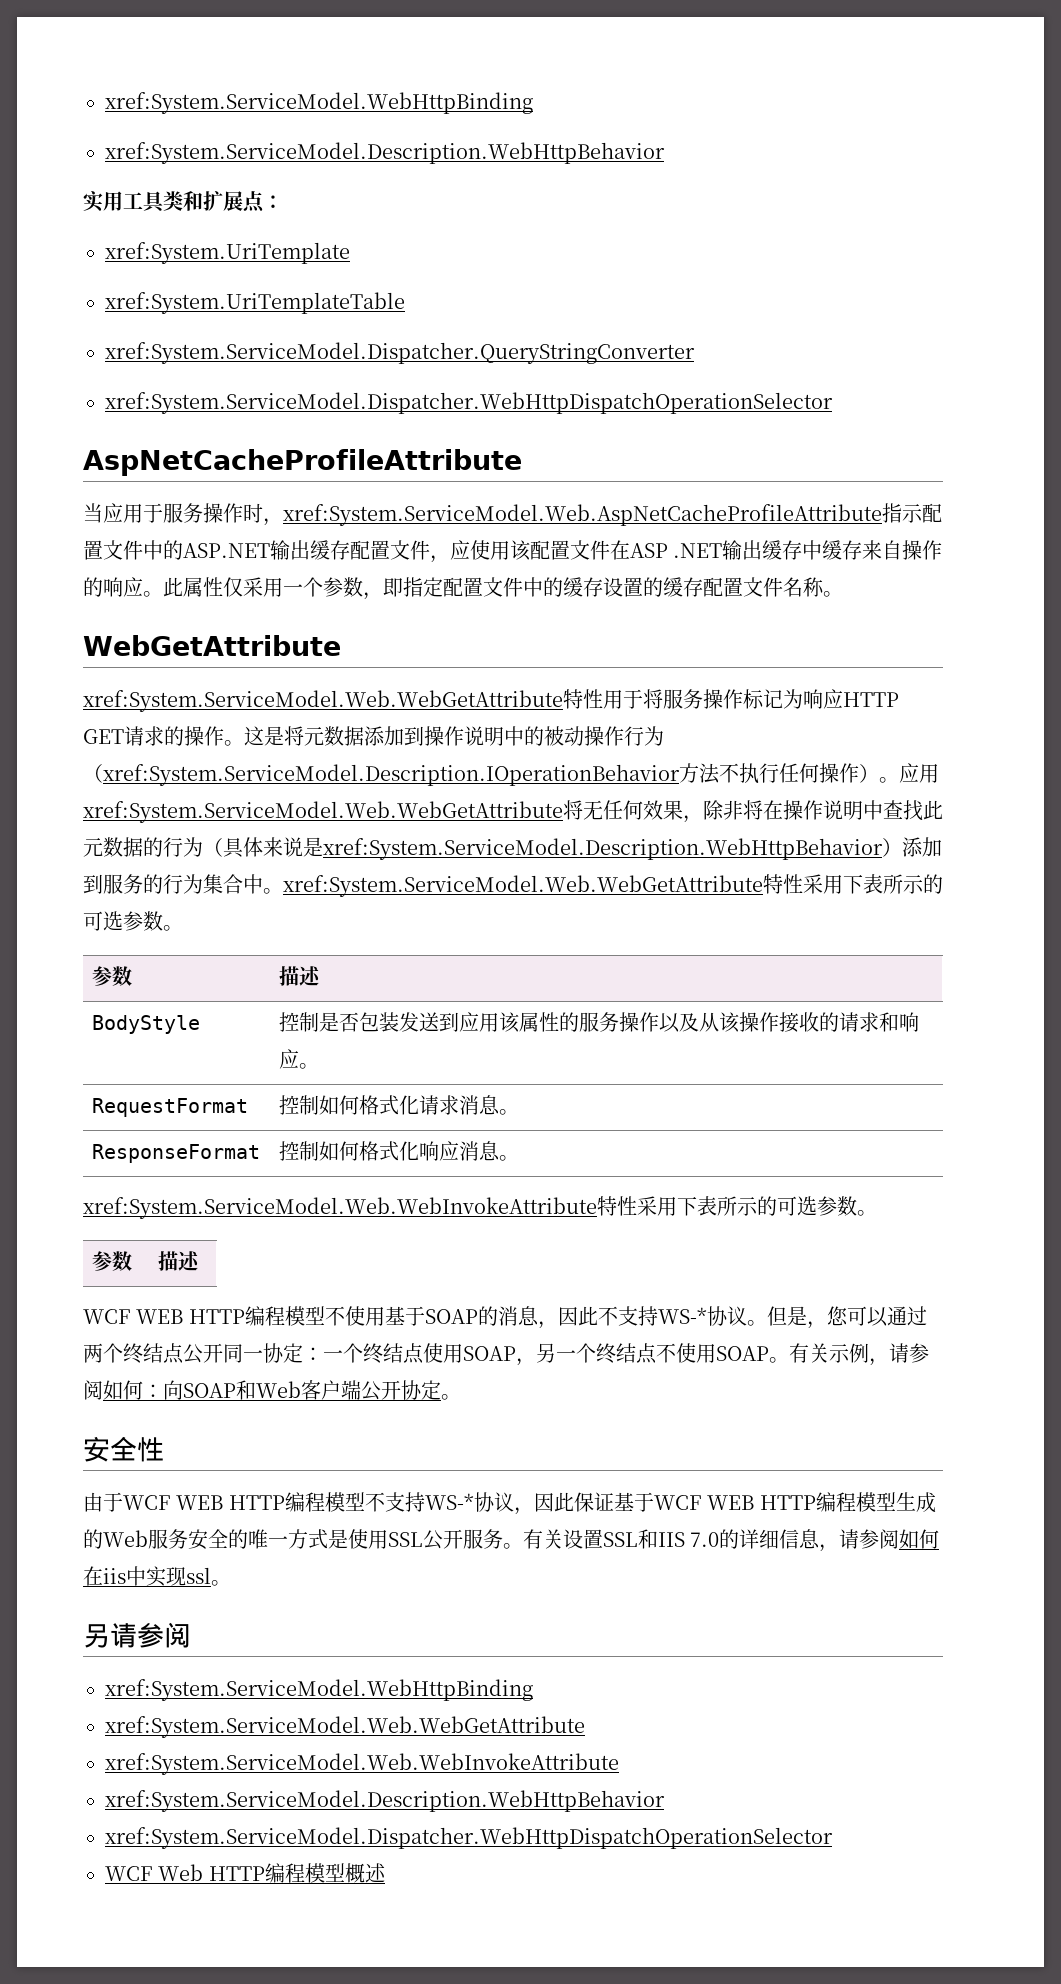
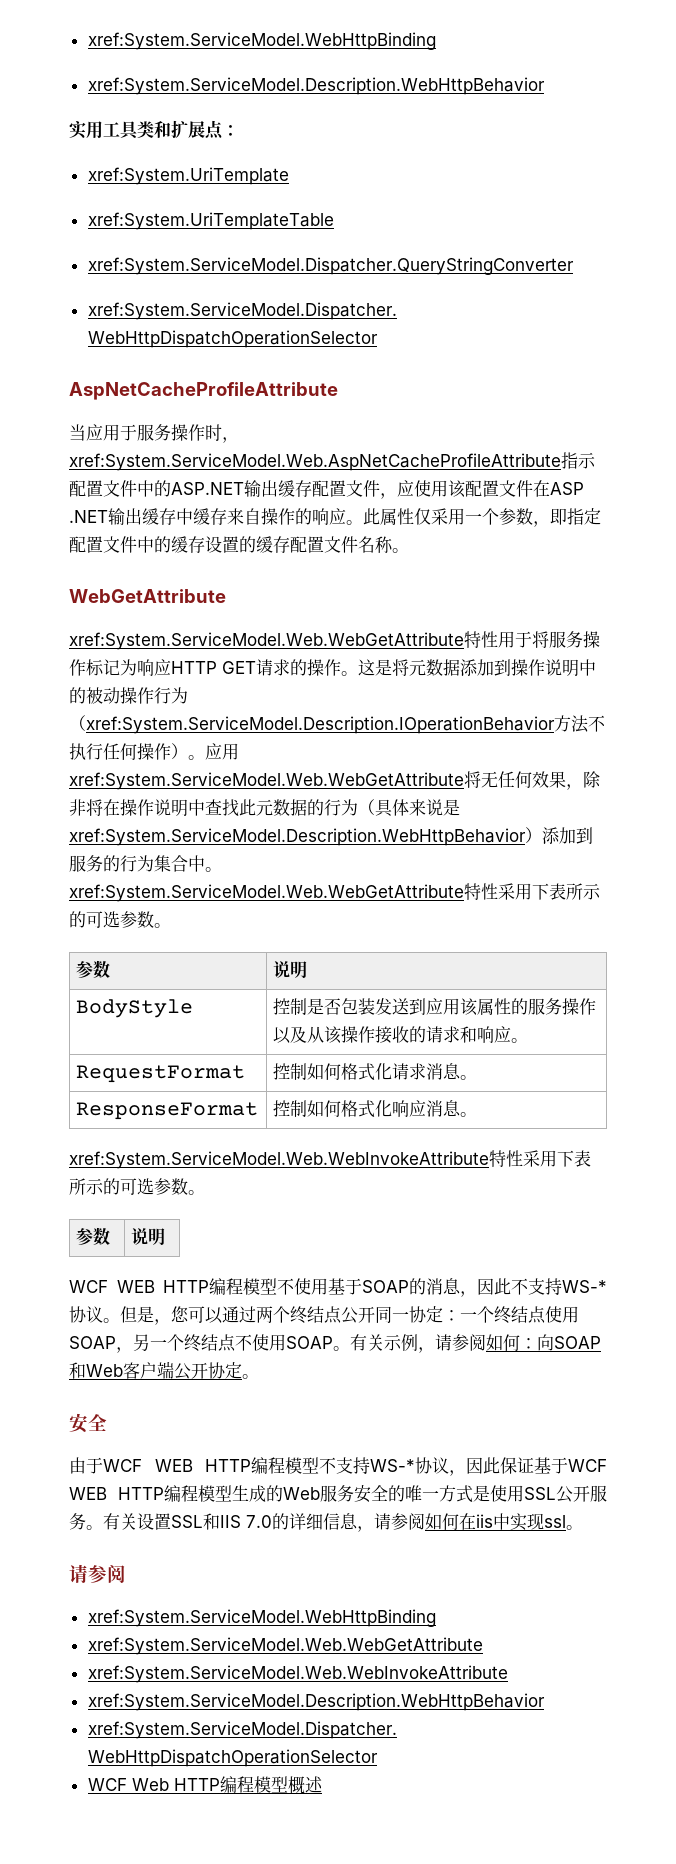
  应用xref:System.ServiceModel.Web.WebGetAttribute将无任何效果，除非将在操作说明中查找此元数据的行为（具体来说是xref:System.ServiceModel.Description.WebHttpBehavior）添加到服务的行为集合中。xref:System.ServiceModel.Web.WebGetAttribute特性采用下表所示的可选参数。
- 参数 | 描述
+ 参数 | 说明
  xref:System.ServiceModel.Web.WebInvokeAttribute特性采用下表所示的可选参数。
- 参数 | 描述
+ 参数 | 说明
  有关示例，请参阅如何：向SOAP和Web客户端公开协定。
- 安全性
+ 安全
  有关设置SSL和IIS 7.0的详细信息，请参阅如何在iis中实现ssl。
- 另请参阅
+ 请参阅

